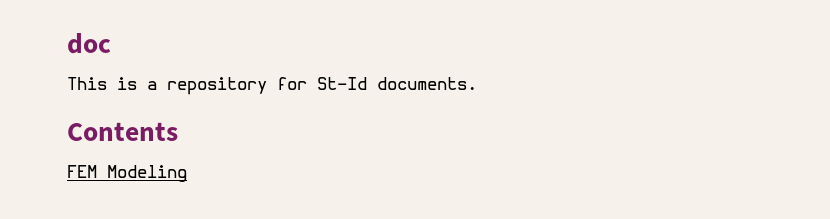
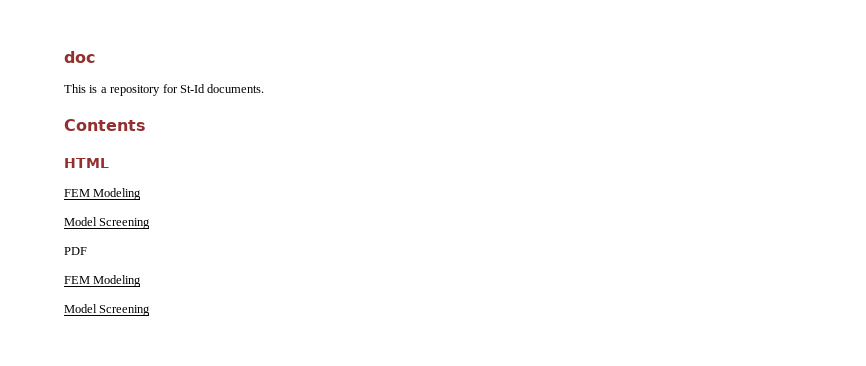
+ HTML
  FEM Modeling
+ Model Screening
+ PDF
+ FEM Modeling
+ Model Screening

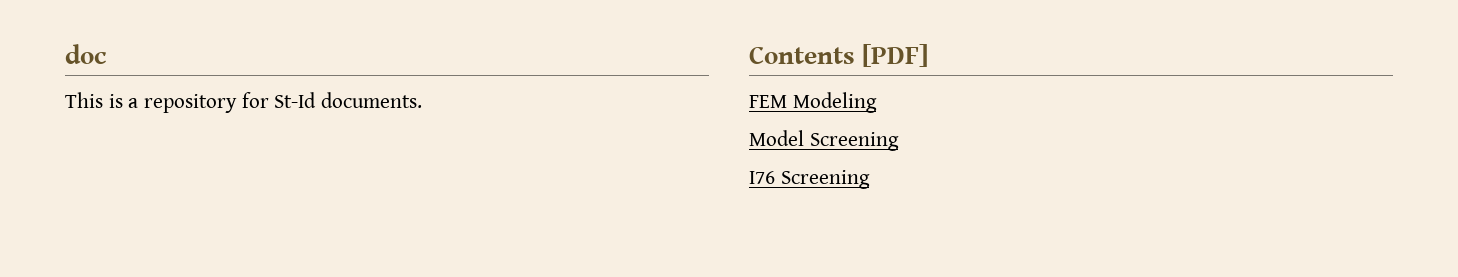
- Contents
- HTML
+ Contents [PDF]
- PDF
- FEM Modeling
- Model Screening
+ I76 Screening

